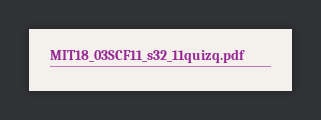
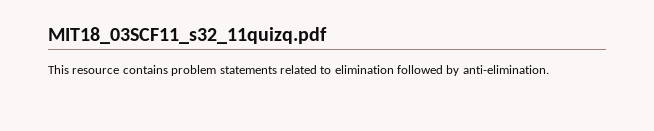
+ This resource contains problem statements related to elimination followed by anti-elimination.

